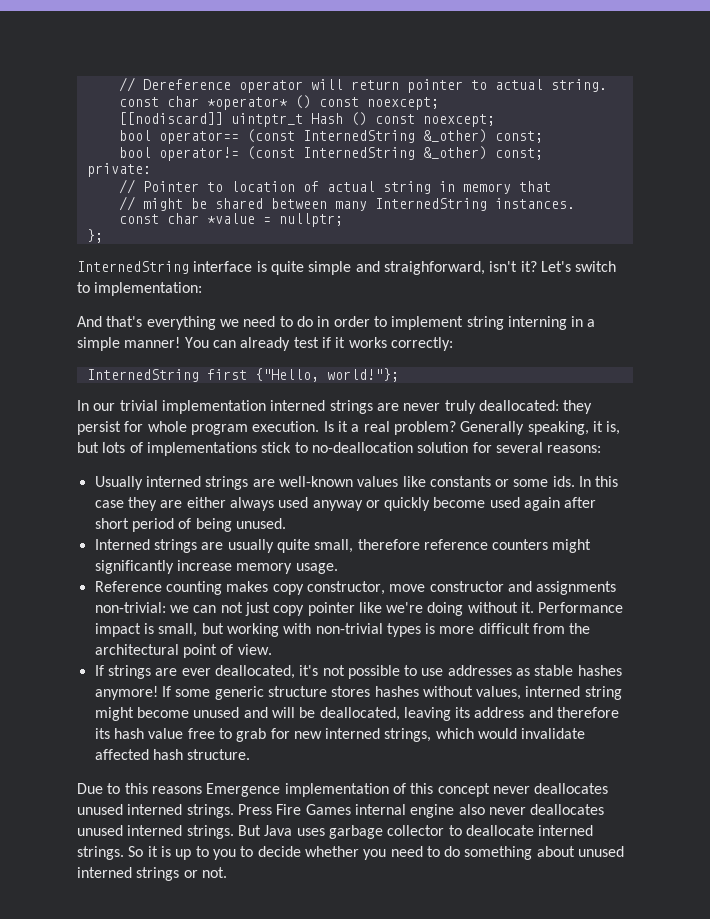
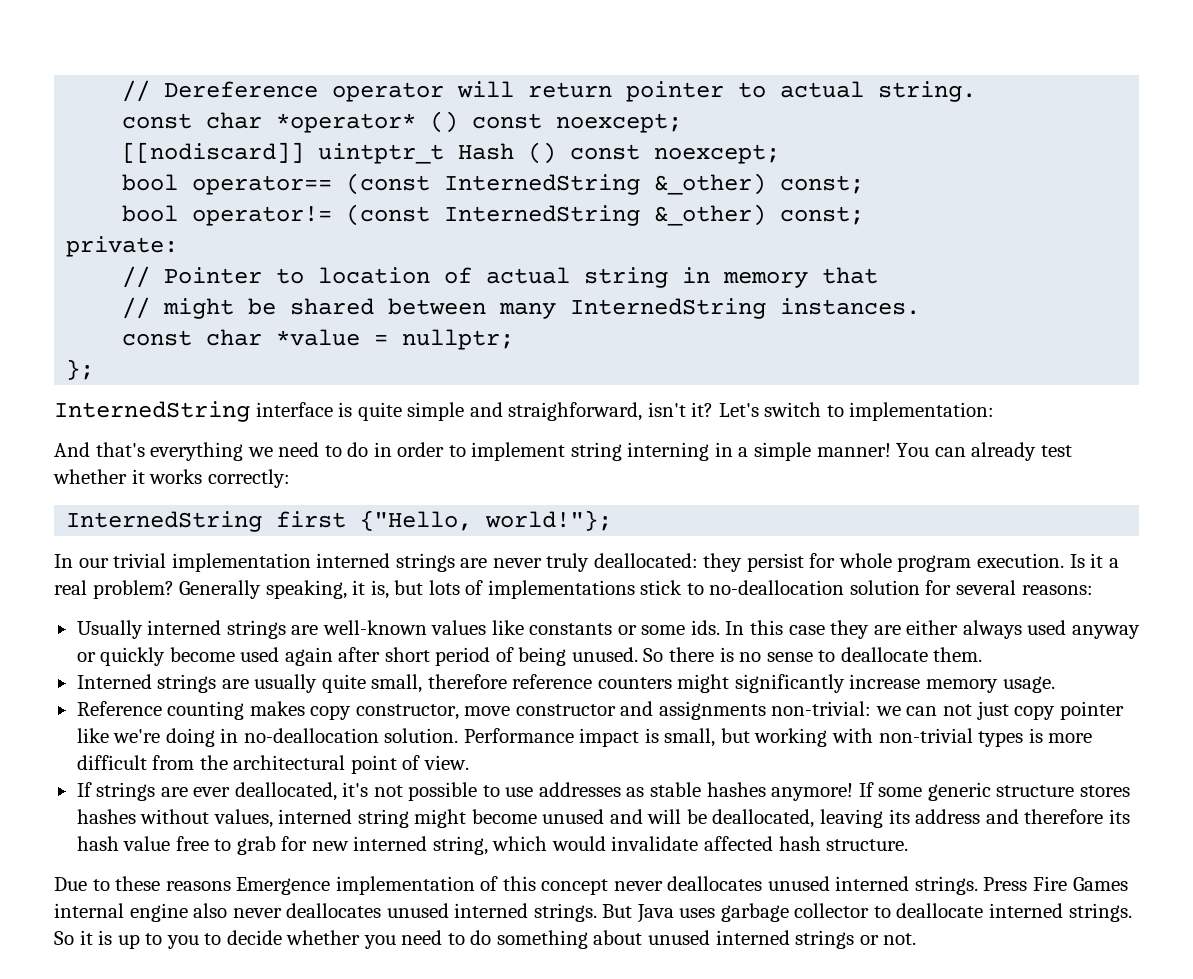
- You can already test if it works correctly:
+ You can already test whether it works correctly:
+ So there is no sense to deallocate them.
- Reference counting makes copy constructor, move constructor and assignments non-trivial: we can not just copy pointer like we're doing without it.
+ Reference counting makes copy constructor, move constructor and assignments non-trivial: we can not just copy pointer like we're doing in no-deallocation solution.
- If some generic structure stores hashes without values, interned string might become unused and will be deallocated, leaving its address and therefore its hash value free to grab for new interned strings, which would invalidate affected hash structure.
+ If some generic structure stores hashes without values, interned string might become unused and will be deallocated, leaving its address and therefore its hash value free to grab for new interned string, which would invalidate affected hash structure.
- Due to this reasons Emergence implementation of this concept never deallocates unused interned strings.
+ Due to these reasons Emergence implementation of this concept never deallocates unused interned strings.

